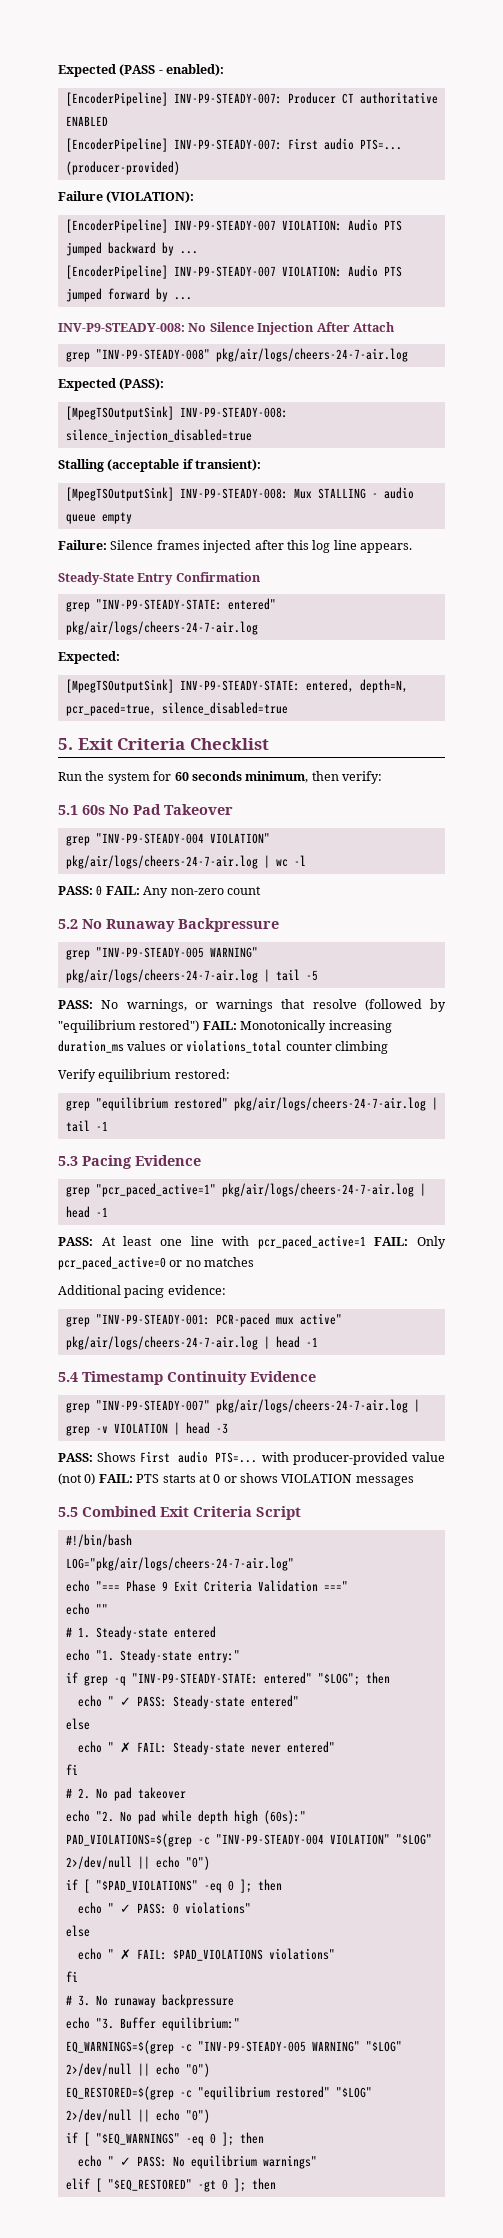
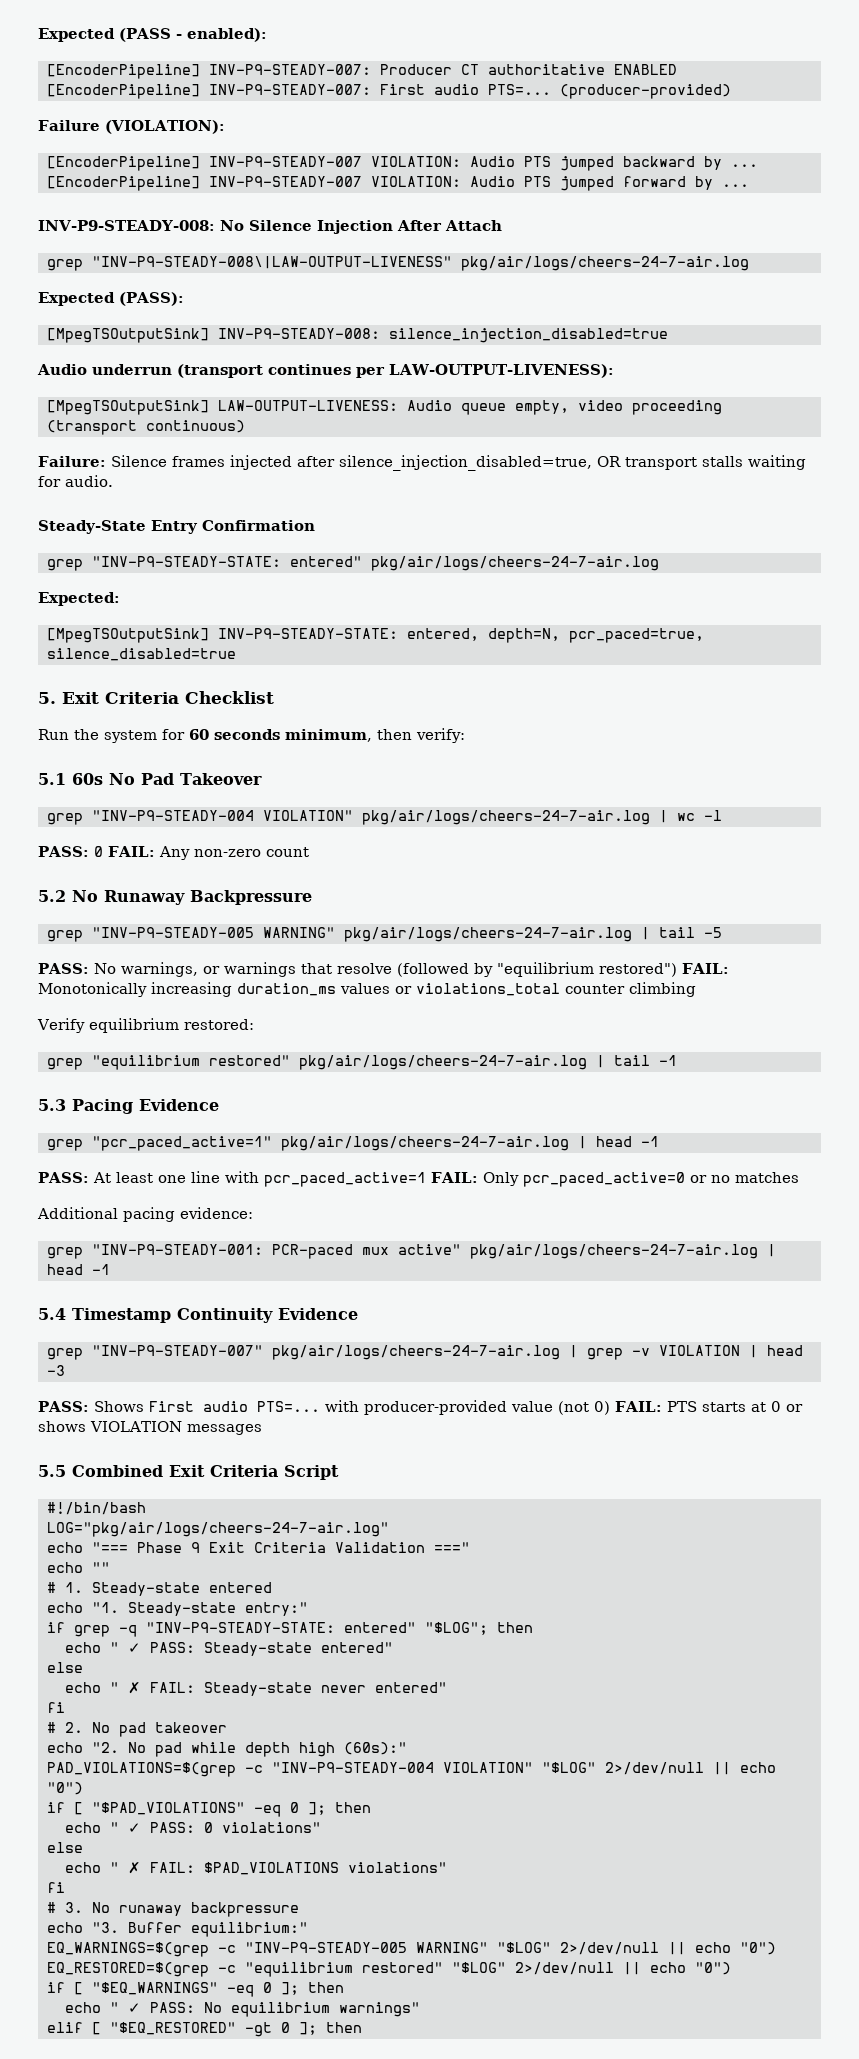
- grep "INV-P9-STEADY-008" pkg/air/logs/cheers-24-7-air.log
+ grep "INV-P9-STEADY-008\|LAW-OUTPUT-LIVENESS" pkg/air/logs/cheers-24-7-air.log
- Stalling (acceptable if transient):
- [MpegTSOutputSink] INV-P9-STEADY-008: Mux STALLING - audio queue empty
+ Audio underrun (transport continues per LAW-OUTPUT-LIVENESS):
+ [MpegTSOutputSink] LAW-OUTPUT-LIVENESS: Audio queue empty, video proceeding (transport continuous)
- Failure: Silence frames injected after this log line appears.
+ Failure: Silence frames injected after silence_injection_disabled=true, OR transport stalls waiting for audio.

